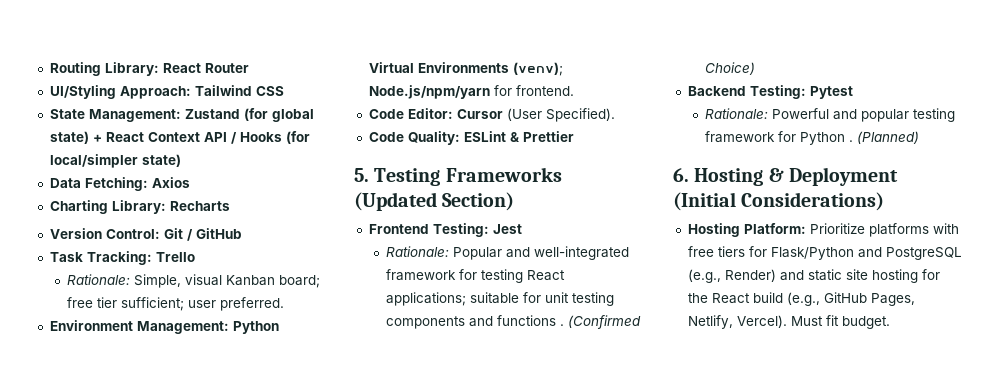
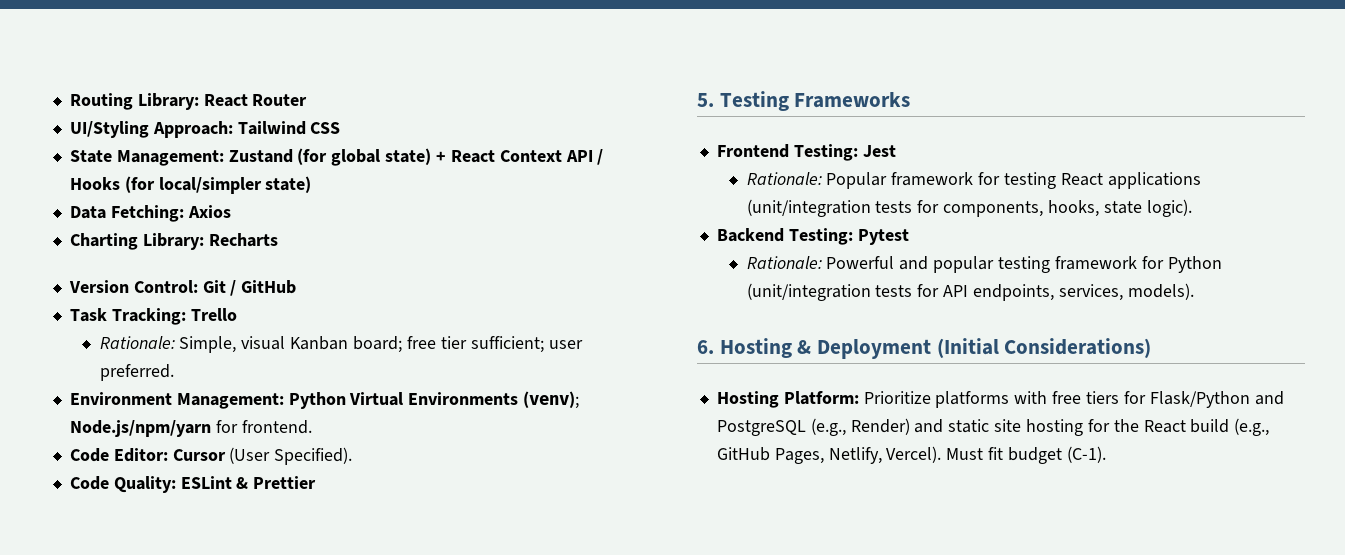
- 5. Testing Frameworks (Updated Section)
+ 5. Testing Frameworks
- Rationale: Popular and well-integrated framework for testing React applications; suitable for unit testing components and functions . (Confirmed Choice)
+ Rationale: Popular framework for testing React applications (unit/integration tests for components, hooks, state logic).
- Rationale: Powerful and popular testing framework for Python . (Planned)
+ Rationale: Powerful and popular testing framework for Python (unit/integration tests for API endpoints, services, models).
- Must fit budget.
+ Must fit budget (C-1).

